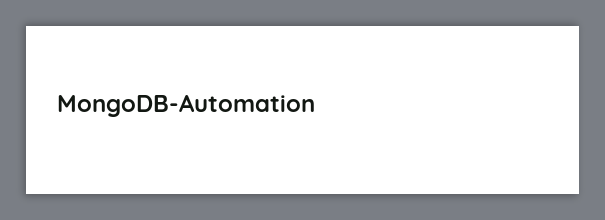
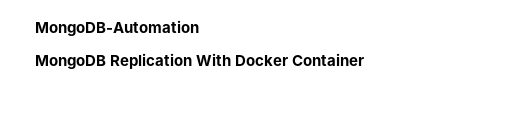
+ MongoDB Replication With Docker Container

